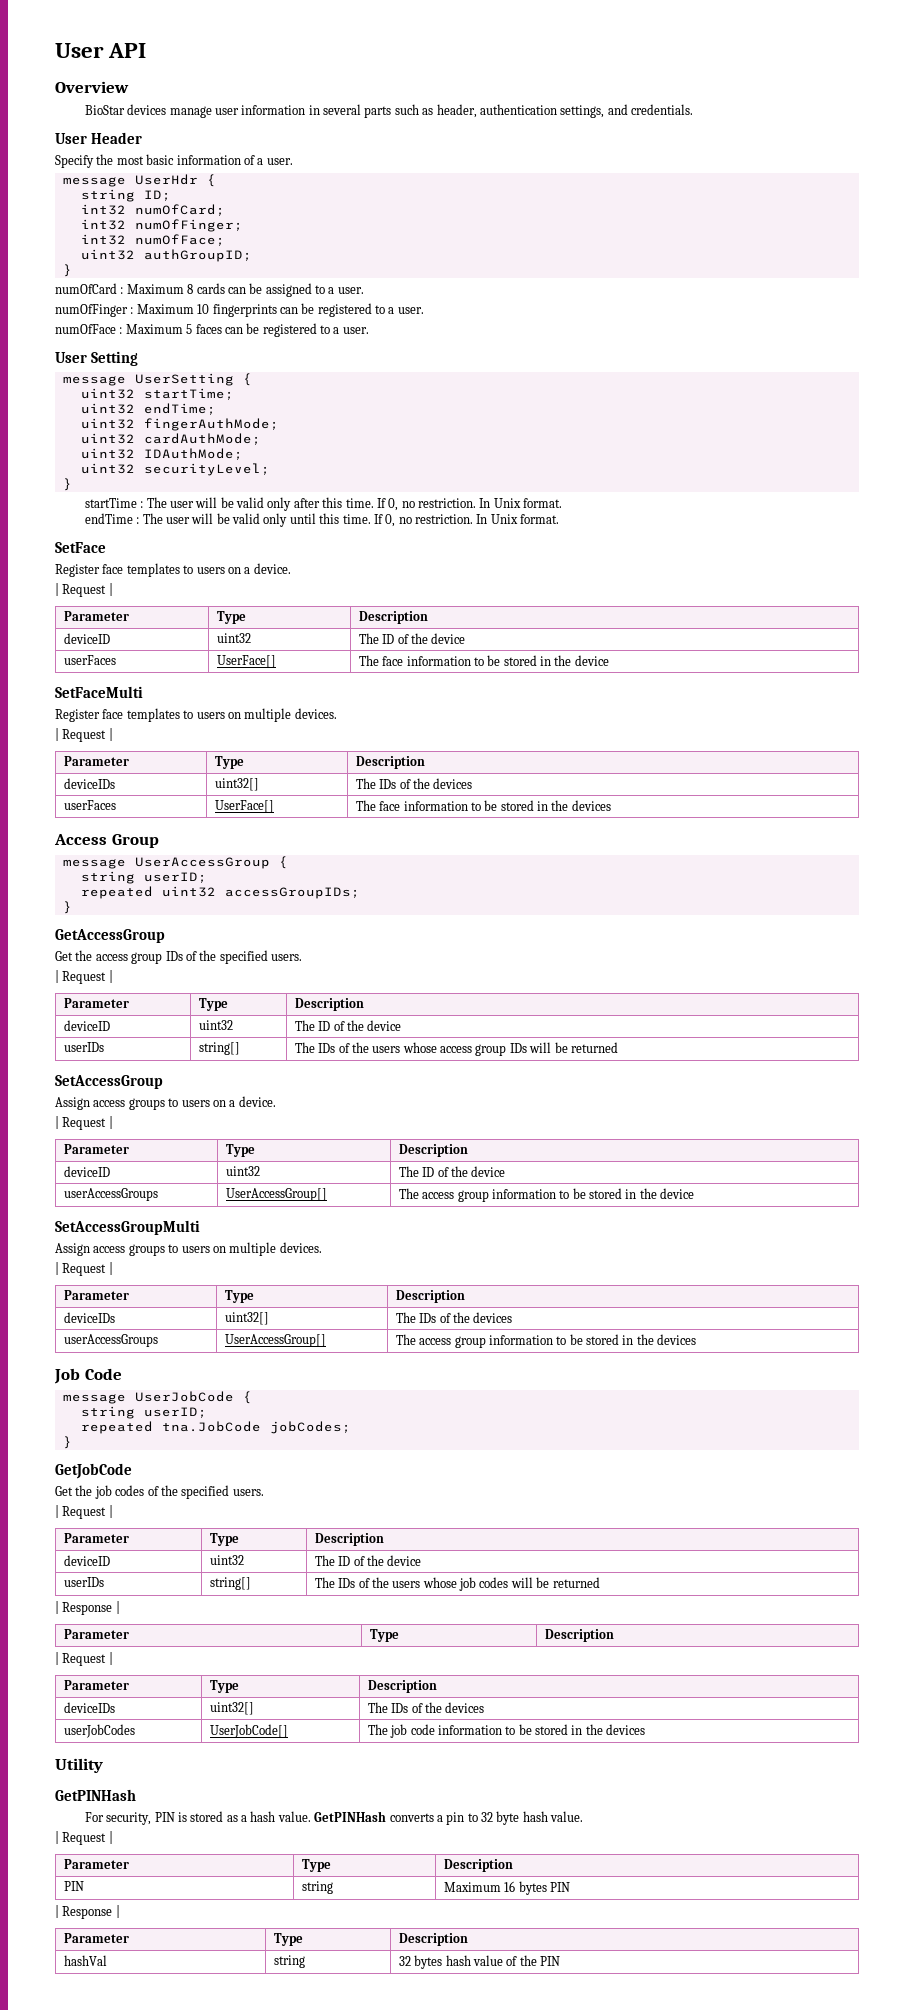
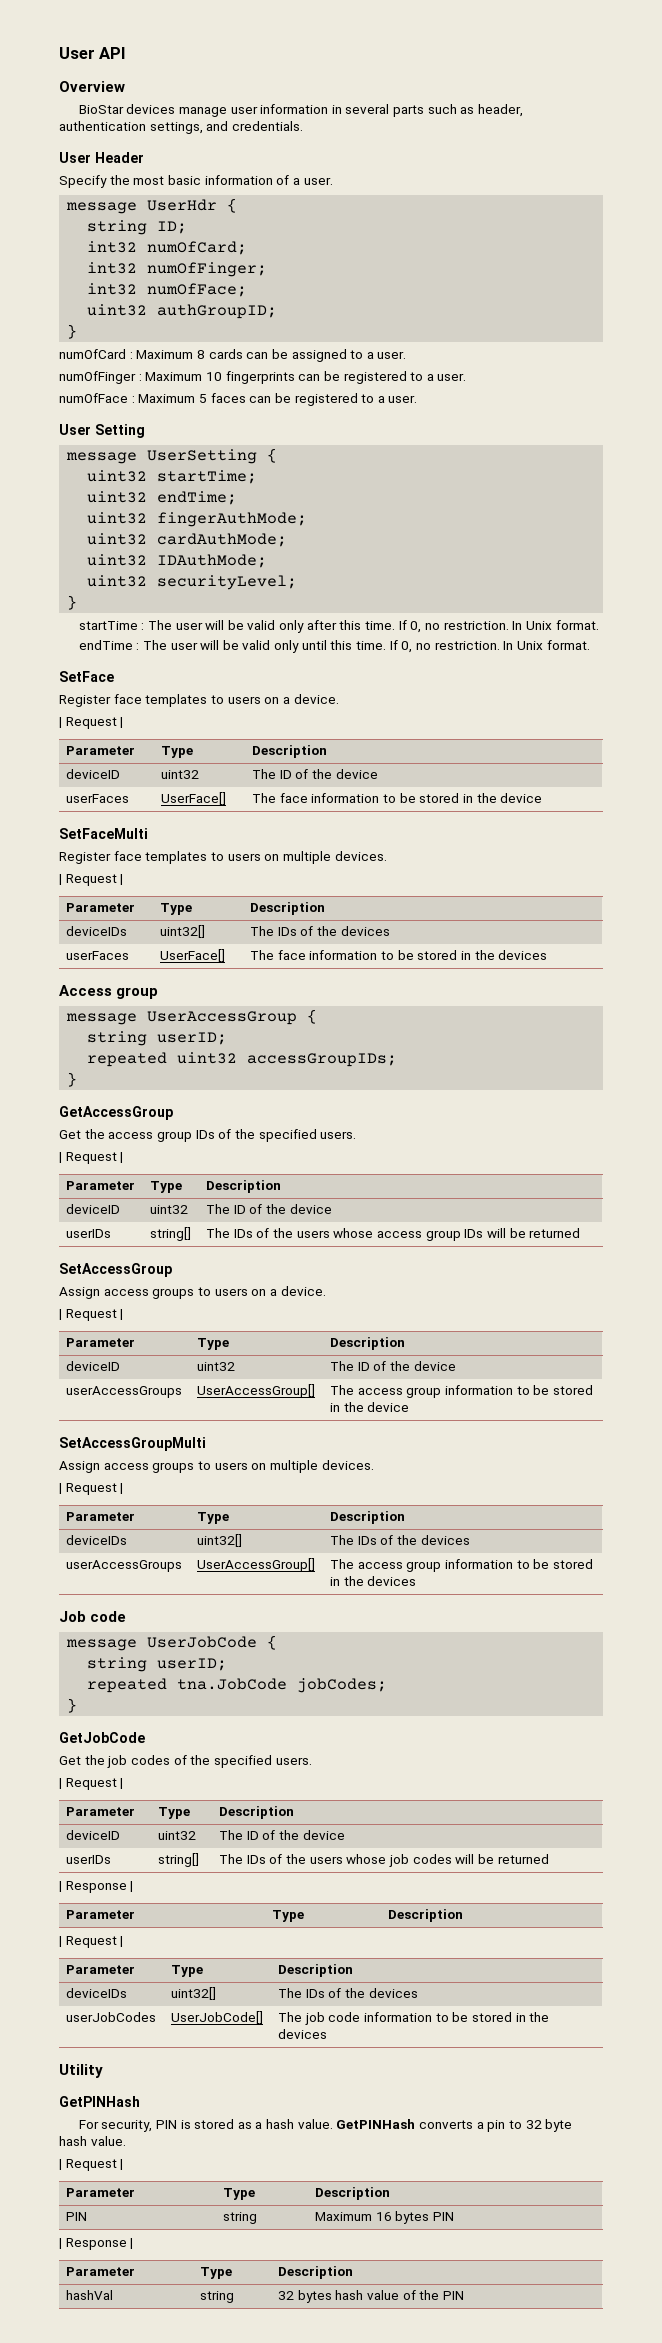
- Access Group
+ Access group
- Job Code
+ Job code

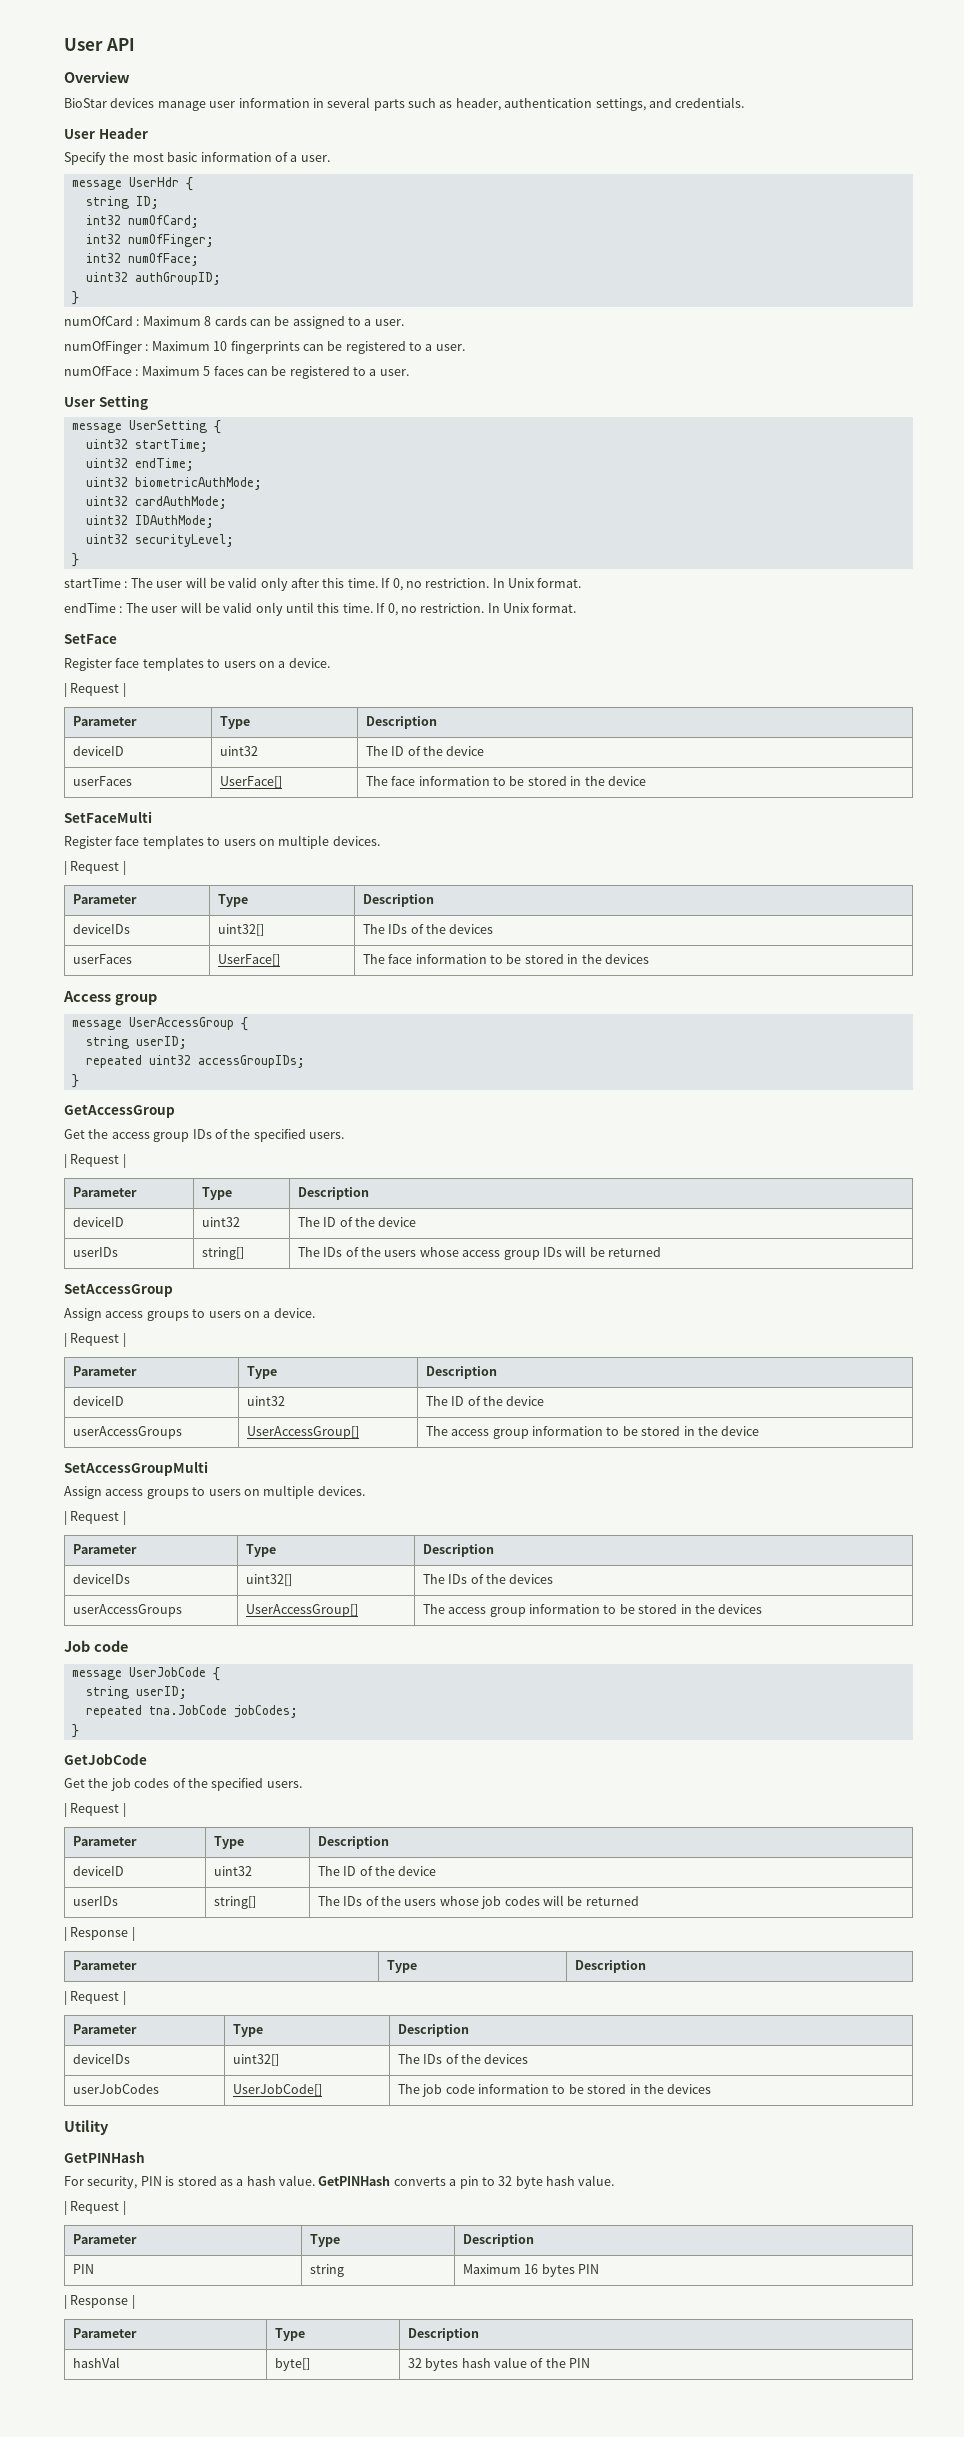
- uint32 fingerAuthMode;
+ uint32 biometricAuthMode;
- hashVal | string | 32 bytes hash value of the PIN
+ hashVal | byte[] | 32 bytes hash value of the PIN

